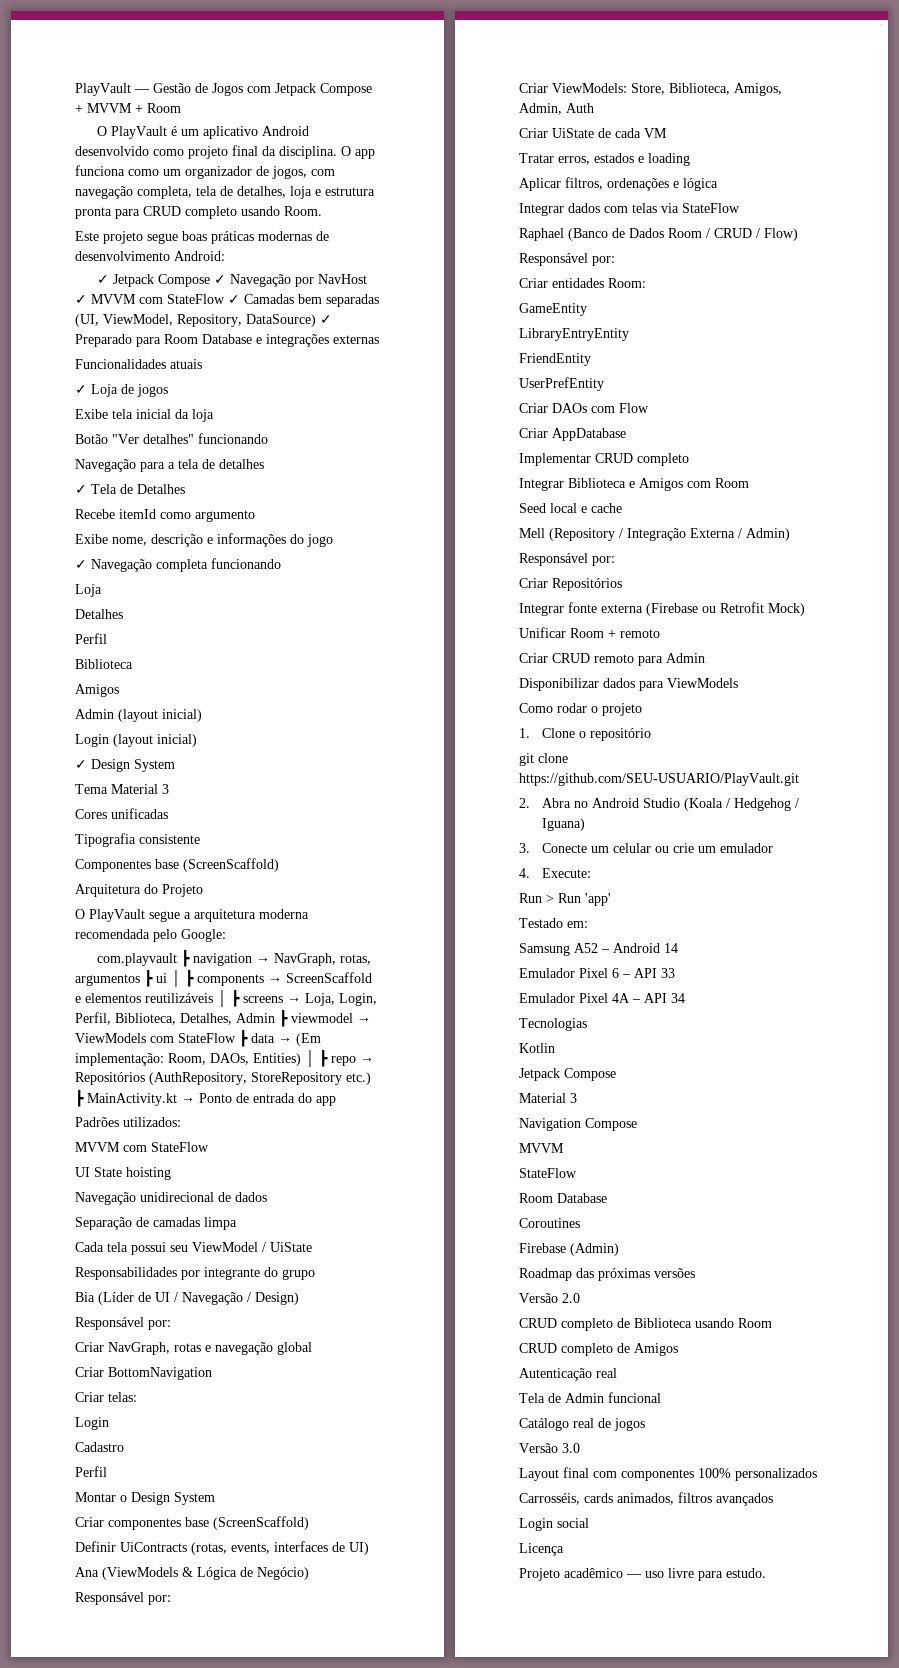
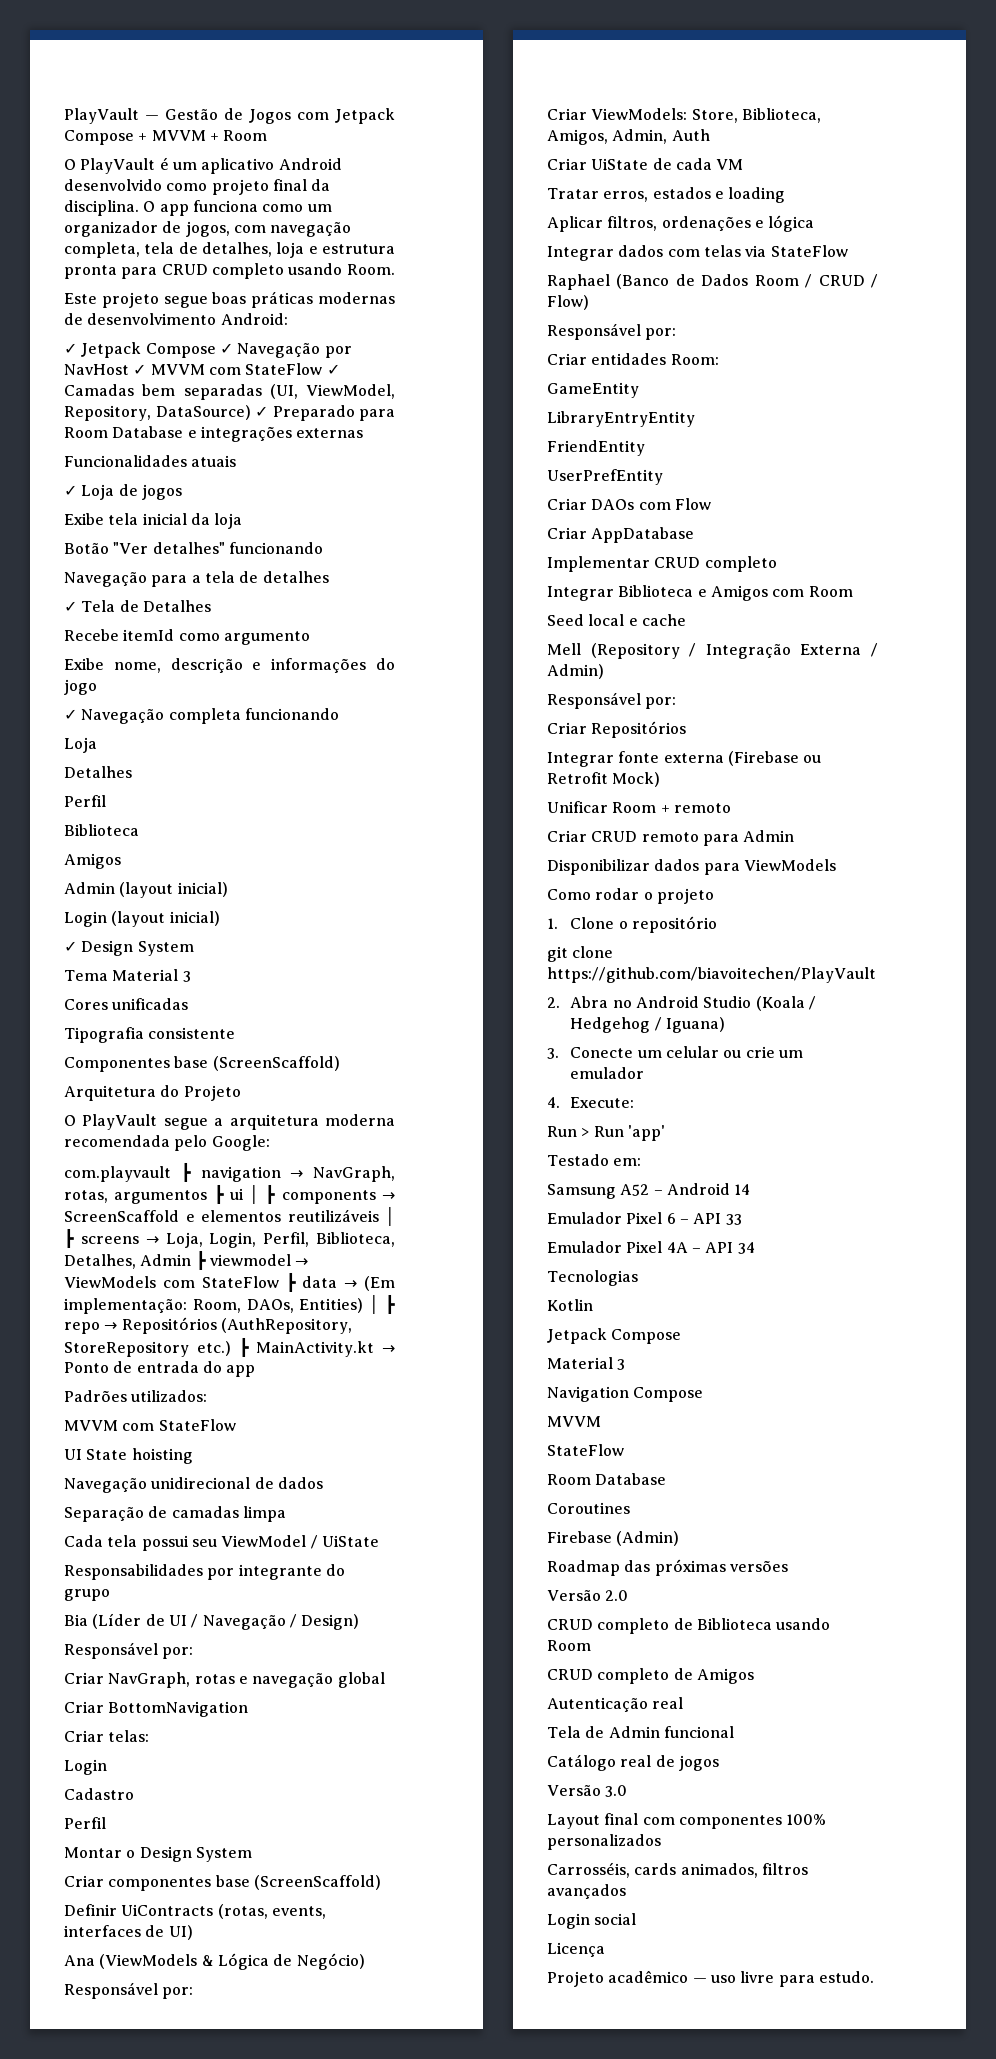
- git clone https://github.com/SEU-USUARIO/PlayVault.git
+ git clone https://github.com/biavoitechen/PlayVault

